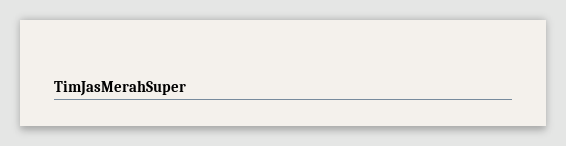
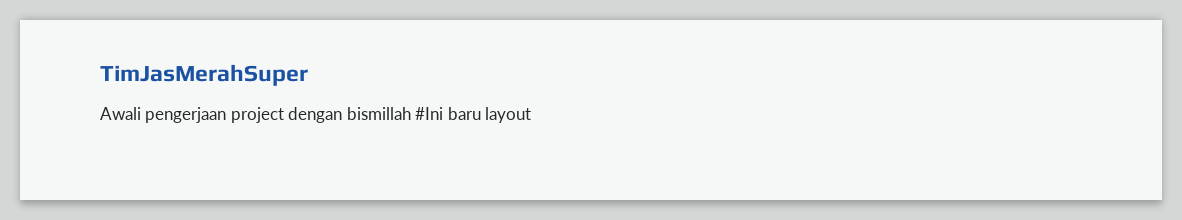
+ Awali pengerjaan project dengan bismillah #Ini baru layout

